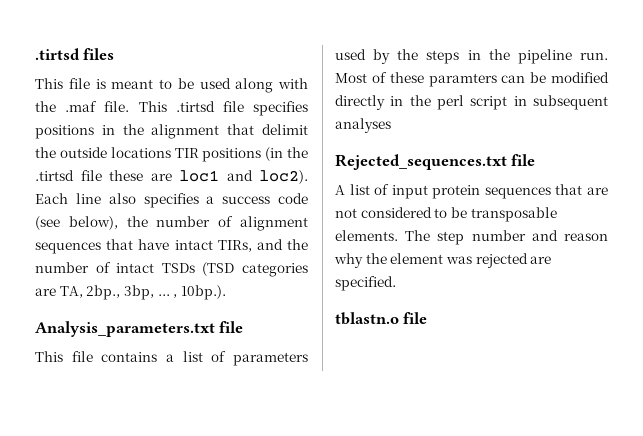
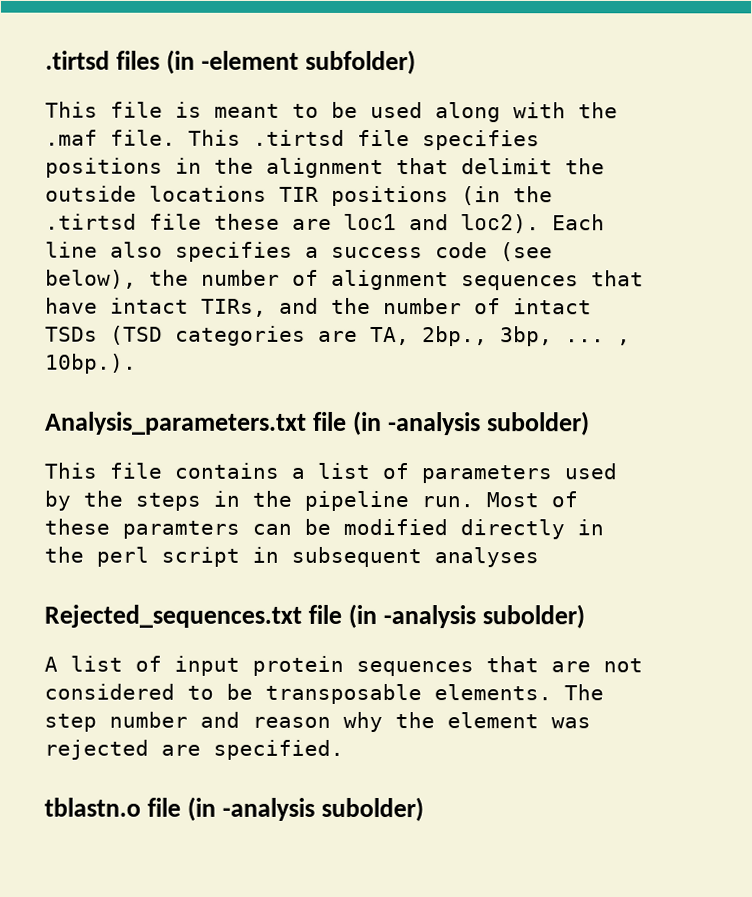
- .tirtsd files
+ .tirtsd files (in -element subfolder)
- Analysis_parameters.txt file
+ Analysis_parameters.txt file (in -analysis subolder)
- Rejected_sequences.txt file
+ Rejected_sequences.txt file (in -analysis subolder)
- tblastn.o file
+ tblastn.o file (in -analysis subolder)

